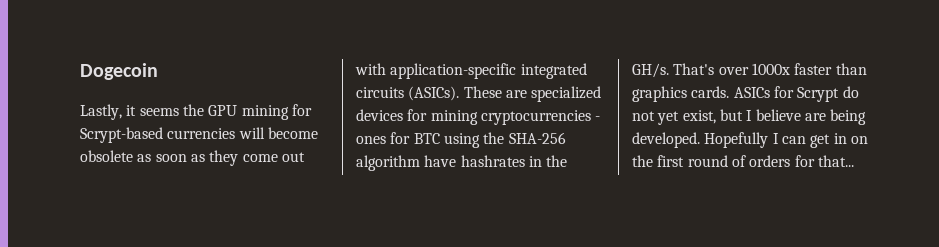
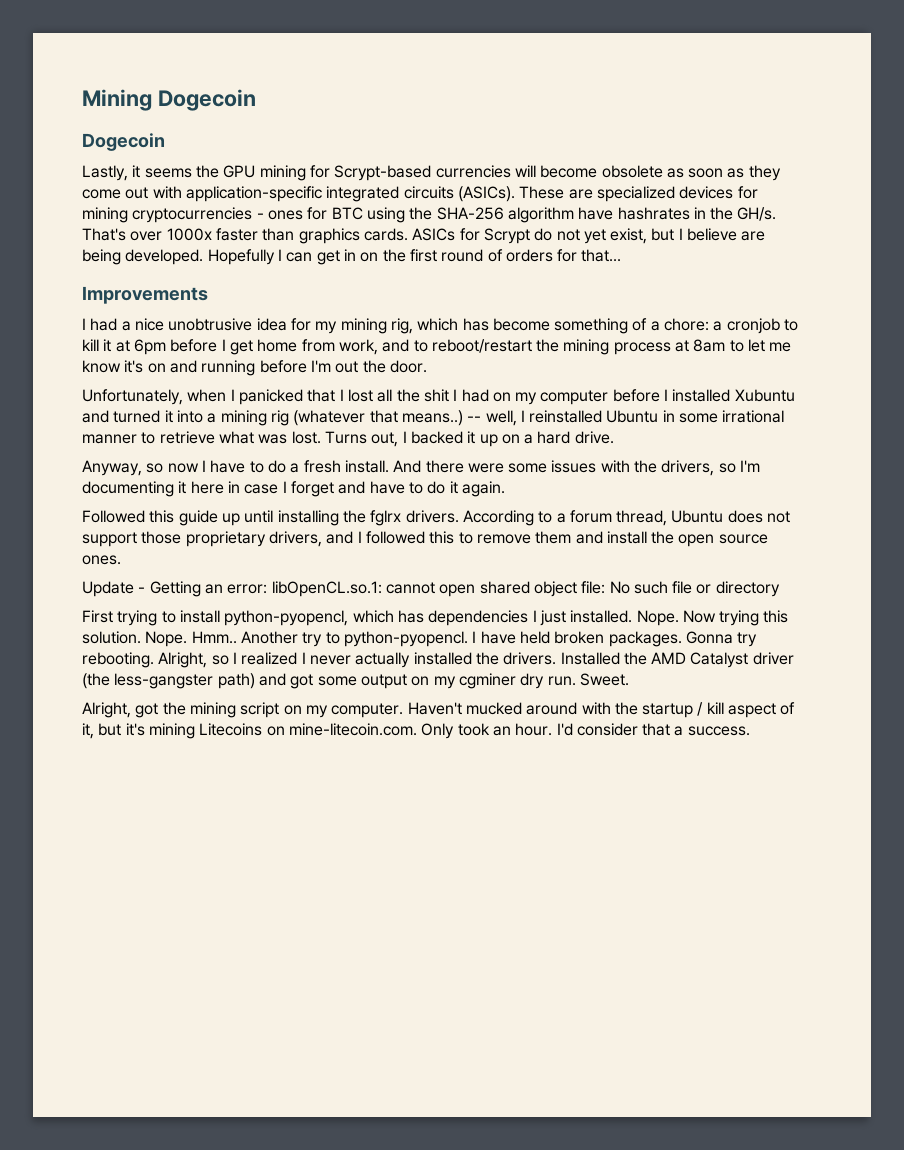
+ Mining Dogecoin
+ Improvements
+ I had a nice unobtrusive idea for my mining rig, which has become something of a chore: a cronjob to kill it at 6pm before I get home from work, and to reboot/restart the mining process at 8am to let me know it's on and running before I'm out the door.
+ Unfortunately, when I panicked that I lost all the shit I had on my computer before I installed Xubuntu and turned it into a mining rig (whatever that means..) -- well, I reinstalled Ubuntu in some irrational manner to retrieve what was lost. Turns out, I backed it up on a hard drive.
+ Anyway, so now I have to do a fresh install. And there were some issues with the drivers, so I'm documenting it here in case I forget and have to do it again.
+ Followed this guide up until installing the fglrx drivers. According to a forum thread, Ubuntu does not support those proprietary drivers, and I followed this to remove them and install the open source ones.
+ Update - Getting an error: libOpenCL.so.1: cannot open shared object file: No such file or directory
+ First trying to install python-pyopencl, which has dependencies I just installed. Nope. Now trying this solution. Nope. Hmm.. Another try to python-pyopencl. I have held broken packages. Gonna try rebooting. Alright, so I realized I never actually installed the drivers. Installed the AMD Catalyst driver (the less-gangster path) and got some output on my cgminer dry run. Sweet.
+ Alright, got the mining script on my computer. Haven't mucked around with the startup / kill aspect of it, but it's mining Litecoins on mine-litecoin.com. Only took an hour. I'd consider that a success.

